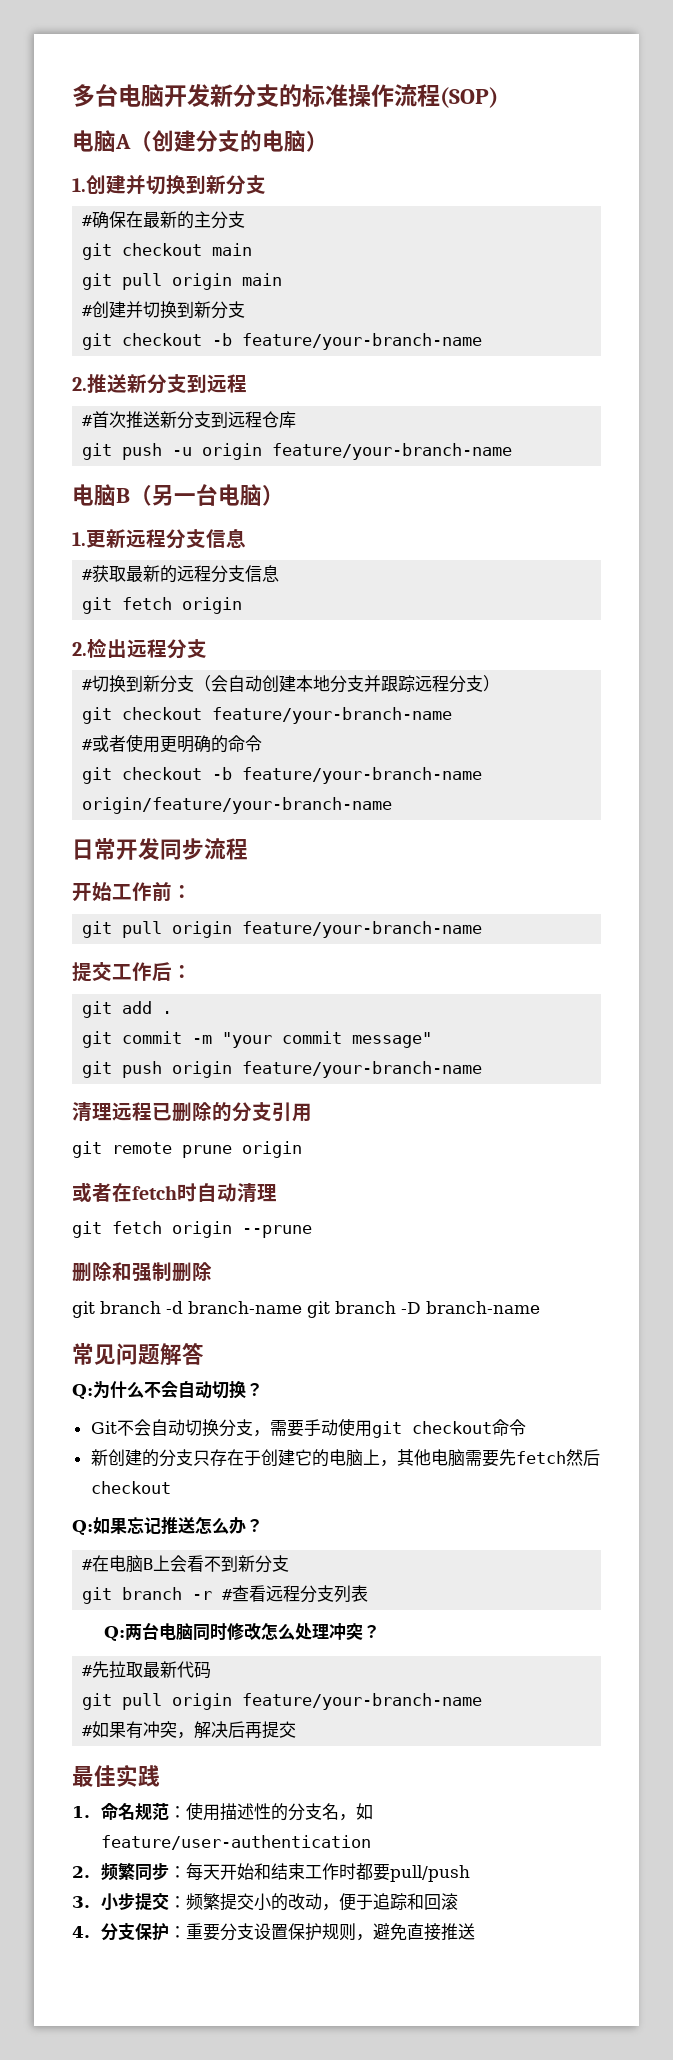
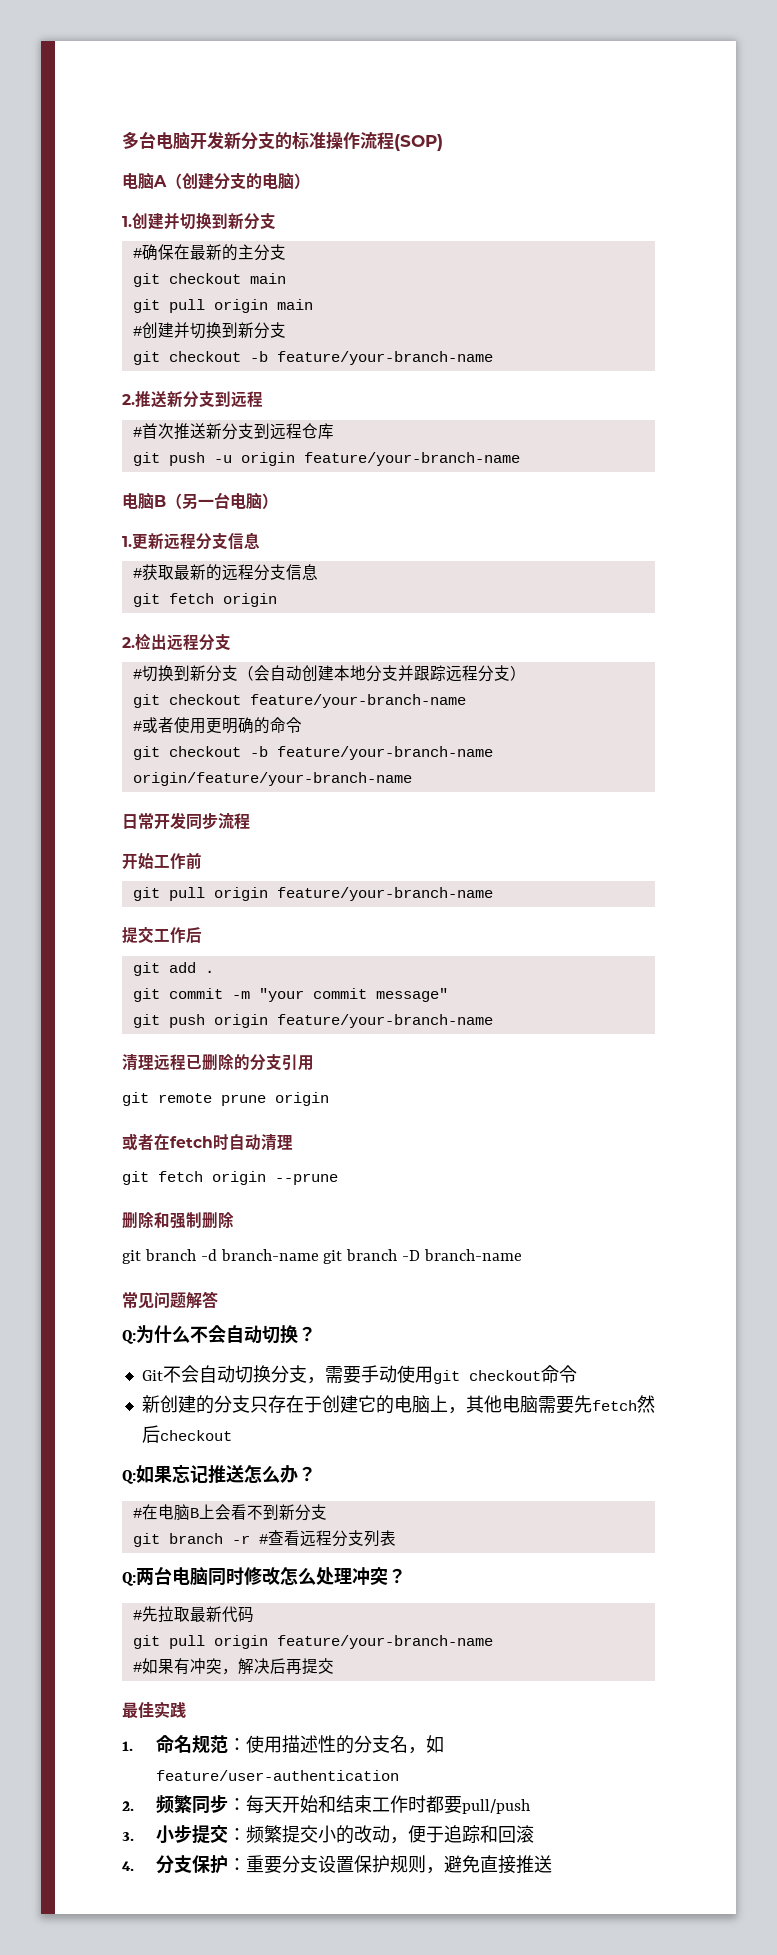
- 开始工作前：
+ 开始工作前
- 提交工作后：
+ 提交工作后

